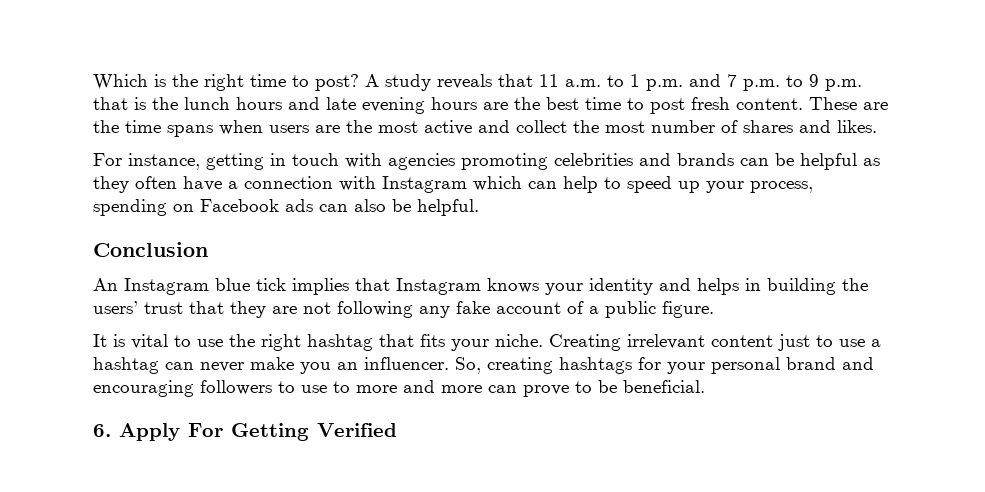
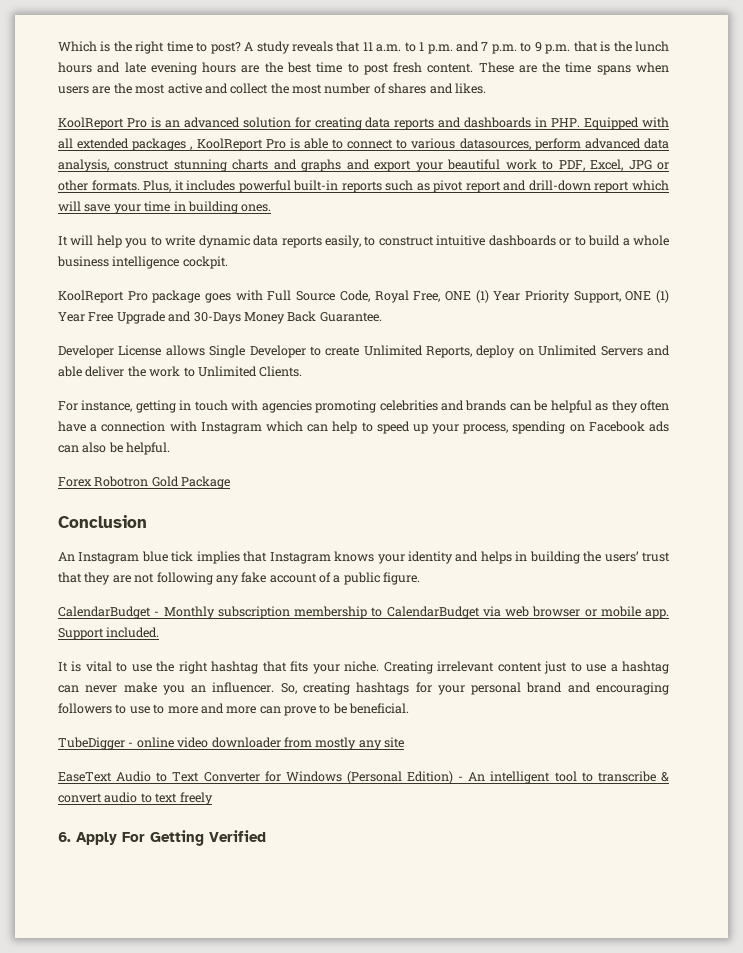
+ KoolReport Pro is an advanced solution for creating data reports and dashboards in PHP. Equipped with all extended packages , KoolReport Pro is able to connect to various datasources, perform advanced data analysis, construct stunning charts and graphs and export your beautiful work to PDF, Excel, JPG or other formats. Plus, it includes powerful built-in reports such as pivot report and drill-down report which will save your time in building ones.
+ It will help you to write dynamic data reports easily, to construct intuitive dashboards or to build a whole business intelligence cockpit.
+ KoolReport Pro package goes with Full Source Code, Royal Free, ONE (1) Year Priority Support, ONE (1) Year Free Upgrade and 30-Days Money Back Guarantee.
+ Developer License allows Single Developer to create Unlimited Reports, deploy on Unlimited Servers and able deliver the work to Unlimited Clients.
+ Forex Robotron Gold Package
+ CalendarBudget - Monthly subscription membership to CalendarBudget via web browser or mobile app. Support included.
+ TubeDigger - online video downloader from mostly any site
+ EaseText Audio to Text Converter for Windows (Personal Edition) - An intelligent tool to transcribe & convert audio to text freely

